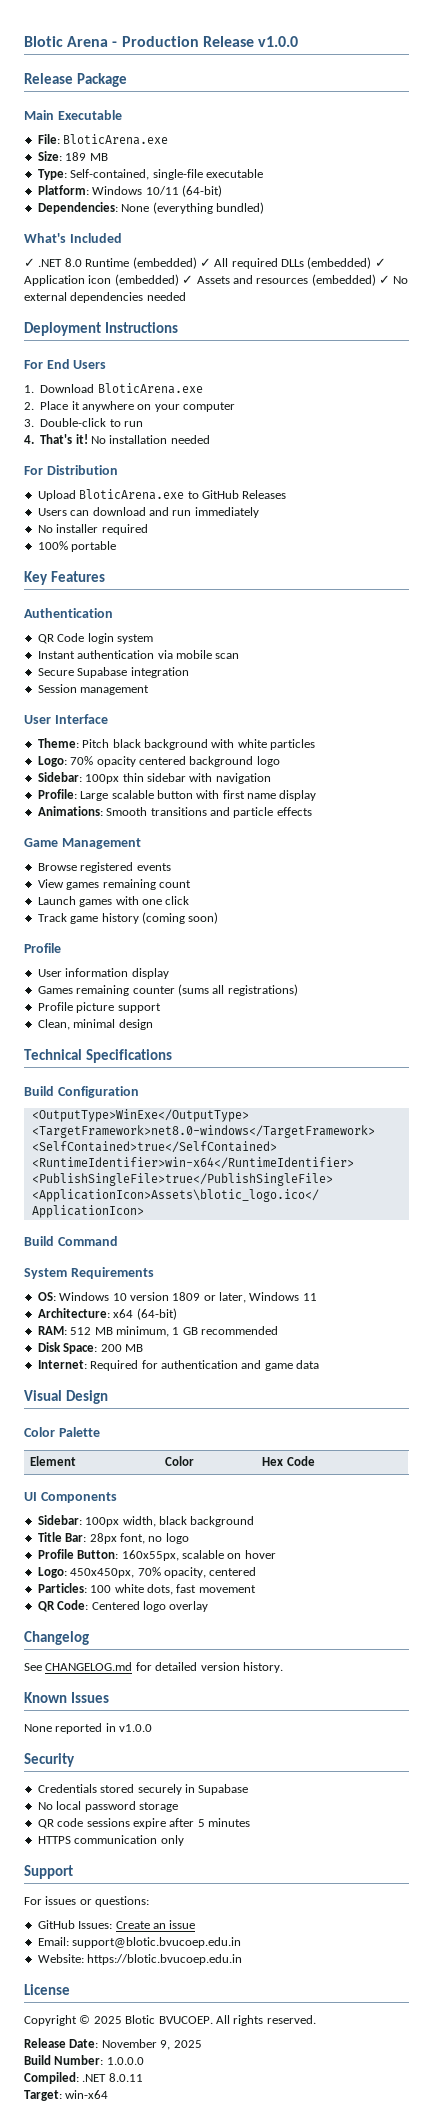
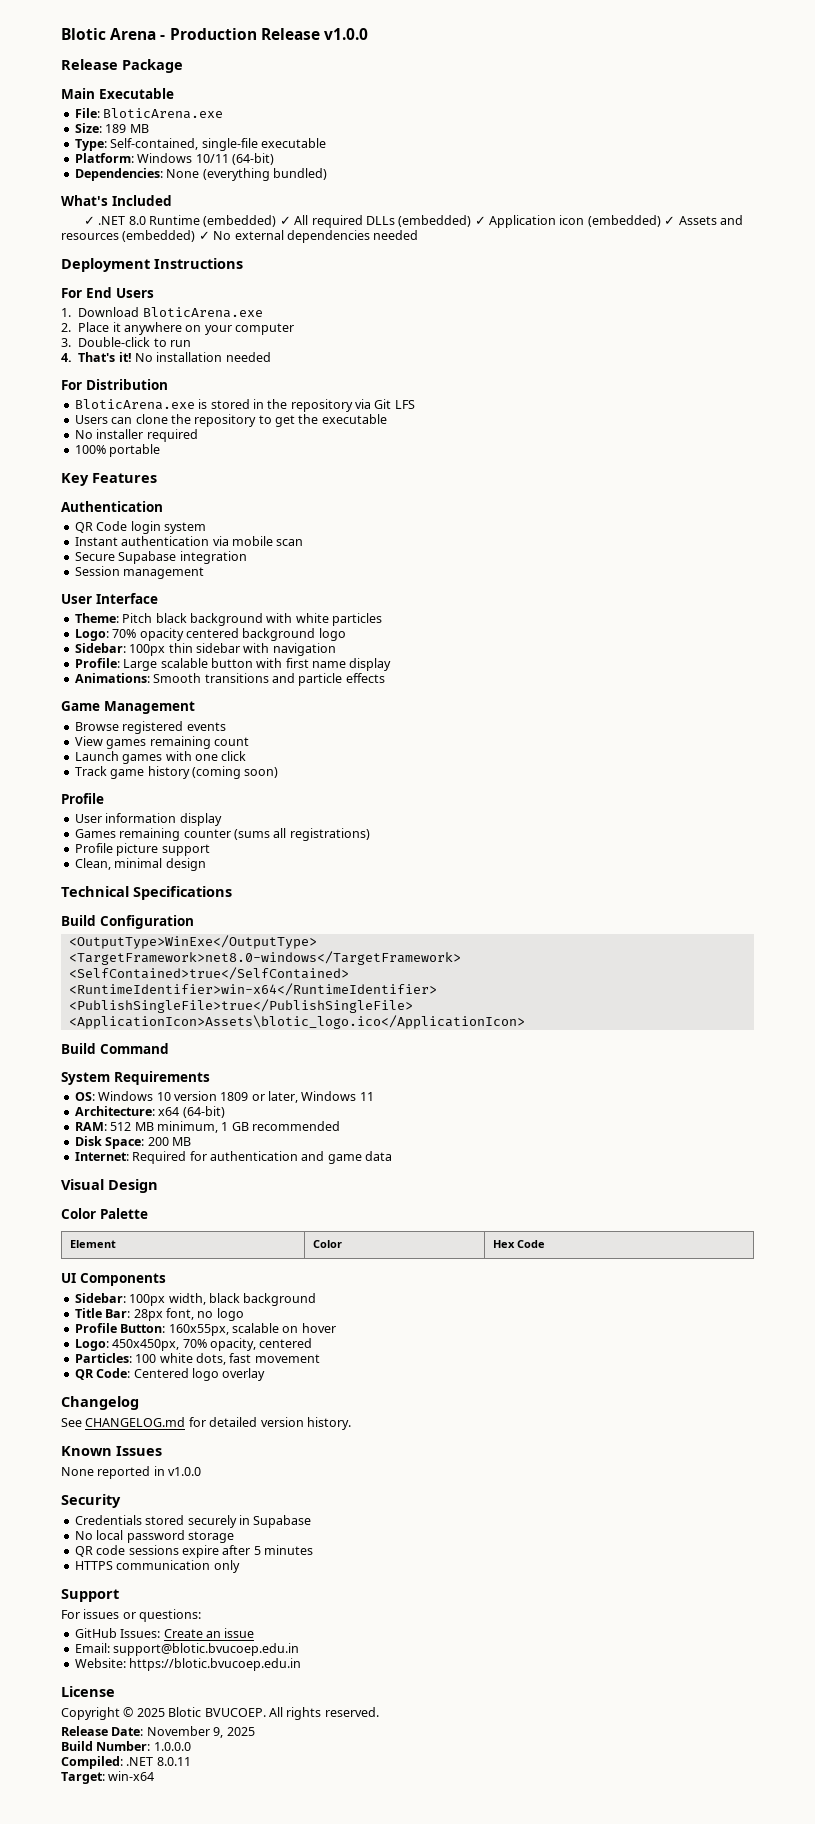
- Upload BloticArena.exe to GitHub Releases
- Users can download and run immediately
+ BloticArena.exe is stored in the repository via Git LFS
+ Users can clone the repository to get the executable

